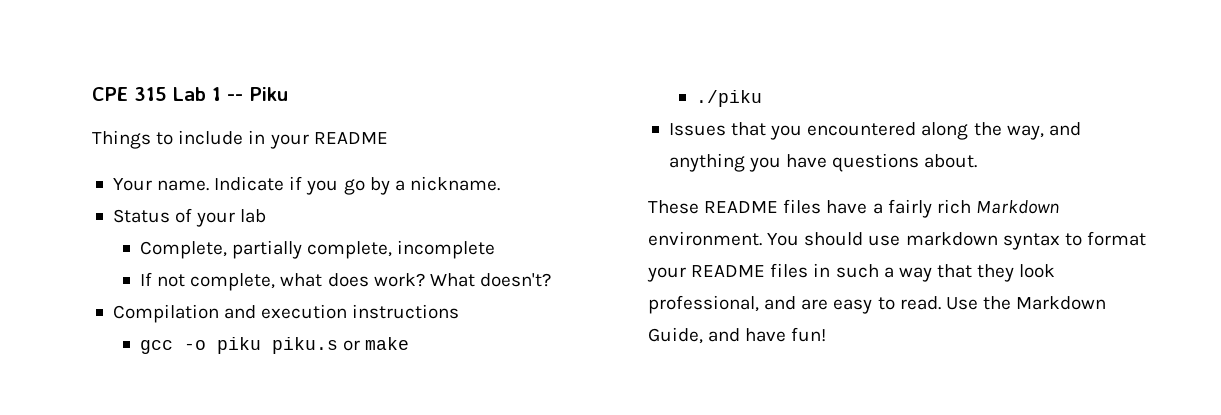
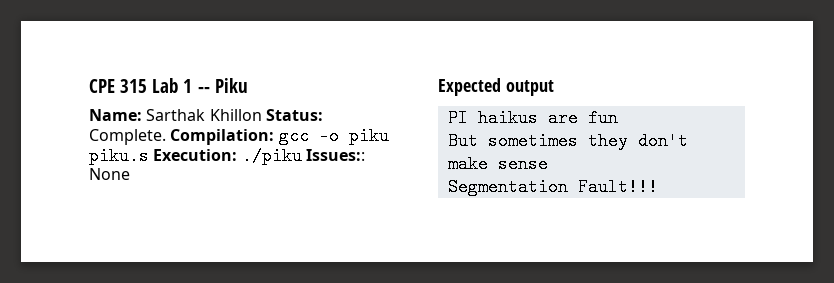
- Things to include in your README
- Your name. Indicate if you go by a nickname.
- Status of your lab
- Complete, partially complete, incomplete
- If not complete, what does work? What doesn't?
- Compilation and execution instructions
- gcc -o piku piku.s or make
- ./piku
- Issues that you encountered along the way, and anything you have questions about.
- These README files have a fairly rich Markdown environment. You should use markdown syntax to format your README files in such a way that they look professional, and are easy to read. Use the Markdown Guide, and have fun!
+ Name: Sarthak Khillon Status: Complete. Compilation: gcc -o piku piku.s Execution: ./piku Issues:: None
+ Expected output
+ PI haikus are fun
+ But sometimes they don't make sense
+ Segmentation Fault!!!

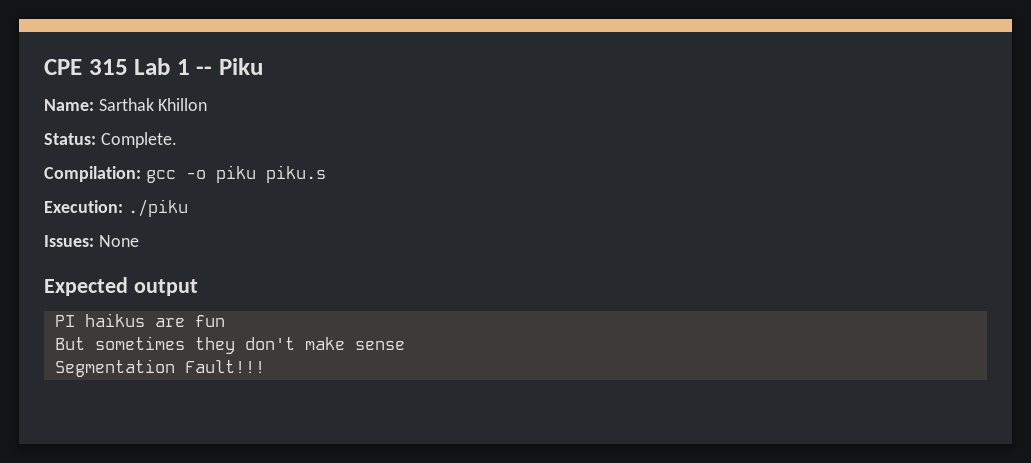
- Name: Sarthak Khillon Status: Complete. Compilation: gcc -o piku piku.s Execution: ./piku Issues:: None
+ Name: Sarthak Khillon
+ Status: Complete.
+ Compilation: gcc -o piku piku.s
+ Execution: ./piku
+ Issues: None

